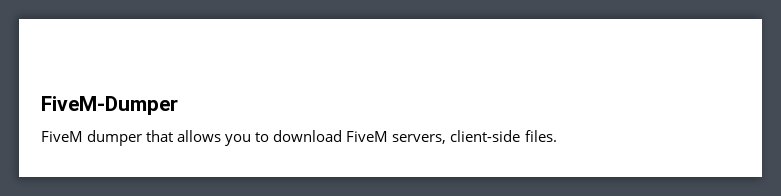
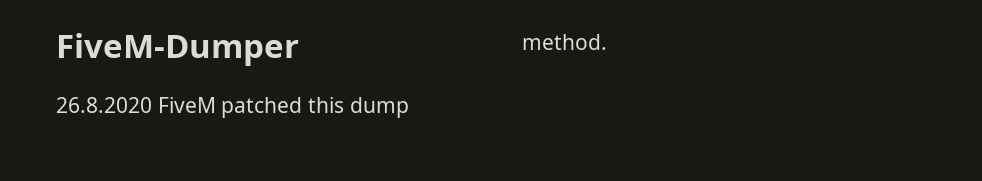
- FiveM dumper that allows you to download FiveM servers, client-side files.
+ 26.8.2020 FiveM patched this dump method.

